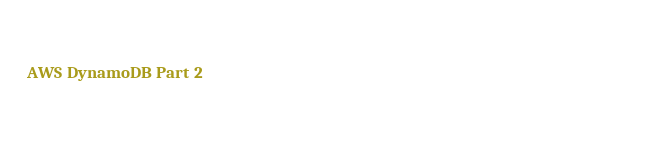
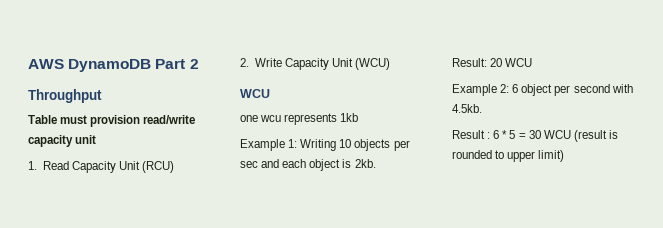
+ Throughput
+ Table must provision read/write capacity unit
+ 1. Read Capacity Unit (RCU)
+ 2. Write Capacity Unit (WCU)
+ WCU
+ one wcu represents 1kb
+ Example 1: Writing 10 objects per sec and each object is 2kb.
+ Result: 20 WCU
+ Example 2: 6 object per second with 4.5kb.
+ Result : 6 * 5 = 30 WCU (result is rounded to upper limit)

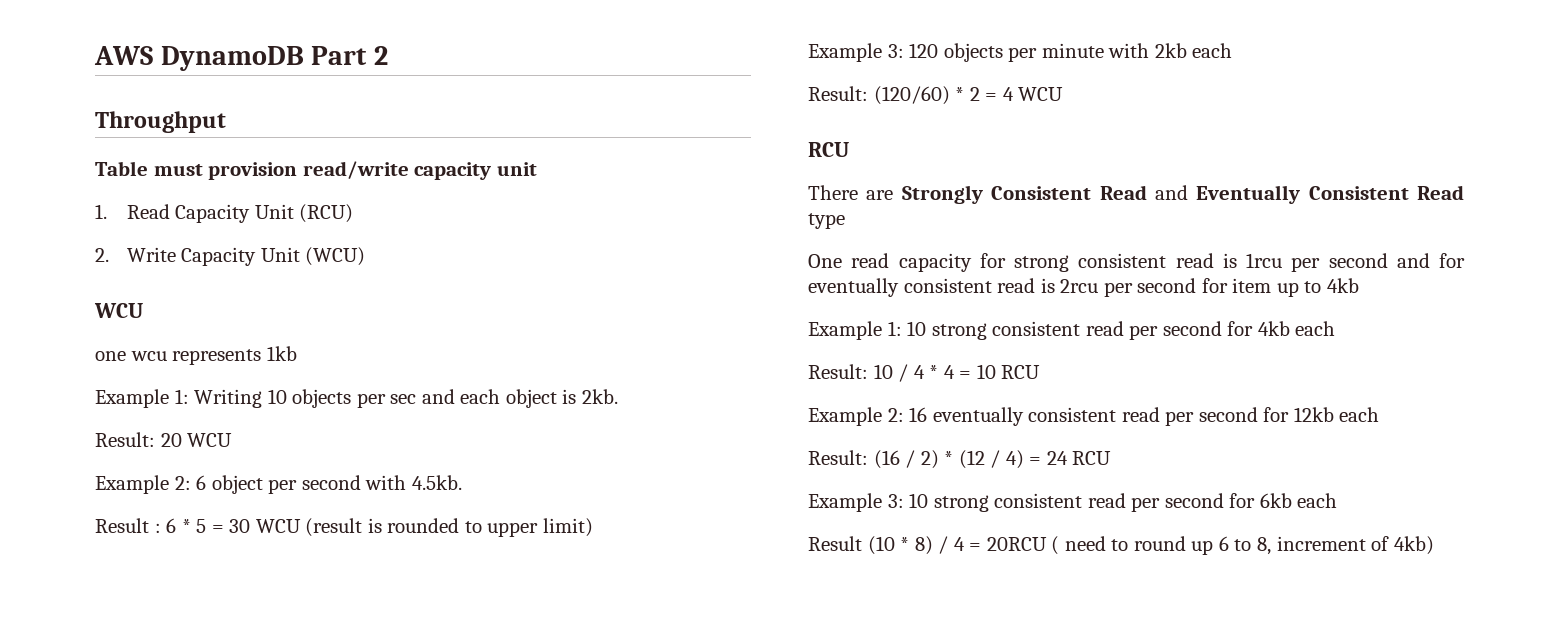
+ Example 3: 120 objects per minute with 2kb each
+ Result: (120/60) * 2 = 4 WCU
+ RCU
+ There are Strongly Consistent Read and Eventually Consistent Read type
+ One read capacity for strong consistent read is 1rcu per second and for eventually consistent read is 2rcu per second for item up to 4kb
+ Example 1: 10 strong consistent read per second for 4kb each
+ Result: 10 / 4 * 4 = 10 RCU
+ Example 2: 16 eventually consistent read per second for 12kb each
+ Result: (16 / 2) * (12 / 4) = 24 RCU
+ Example 3: 10 strong consistent read per second for 6kb each
+ Result (10 * 8) / 4 = 20RCU ( need to round up 6 to 8, increment of 4kb)

